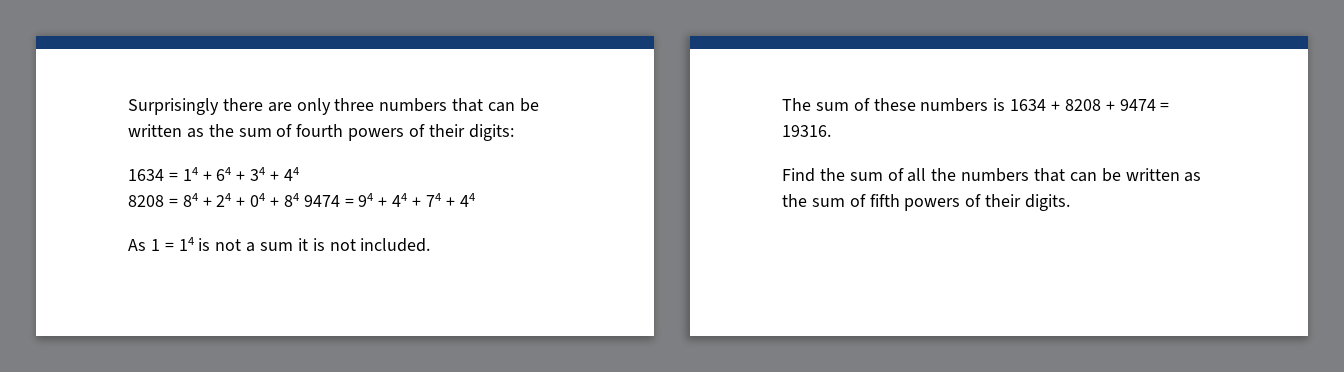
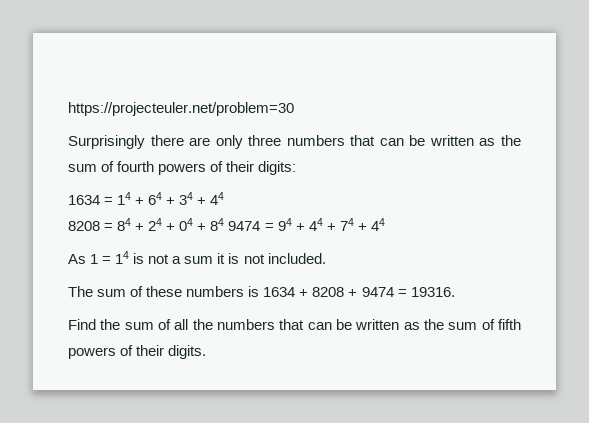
+ https://projecteuler.net/problem=30

